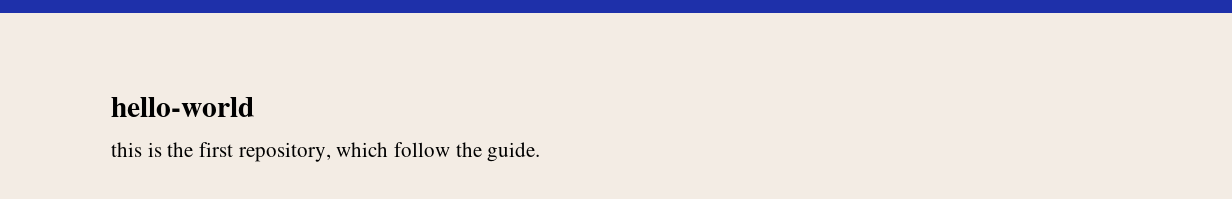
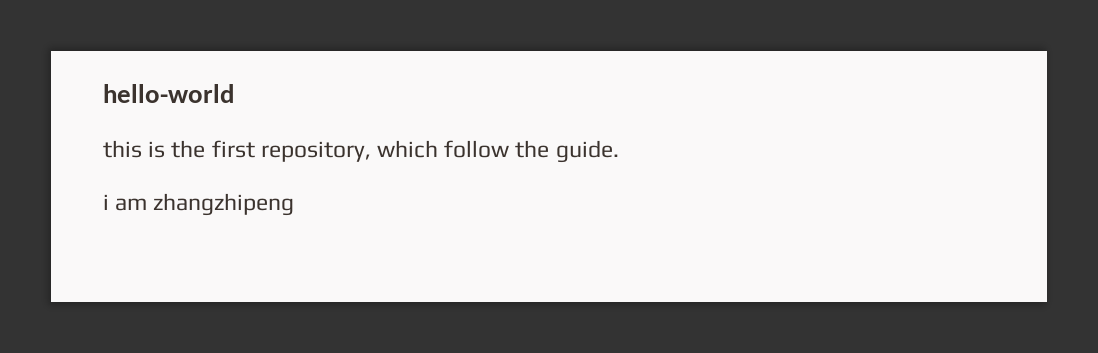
+ i am zhangzhipeng

